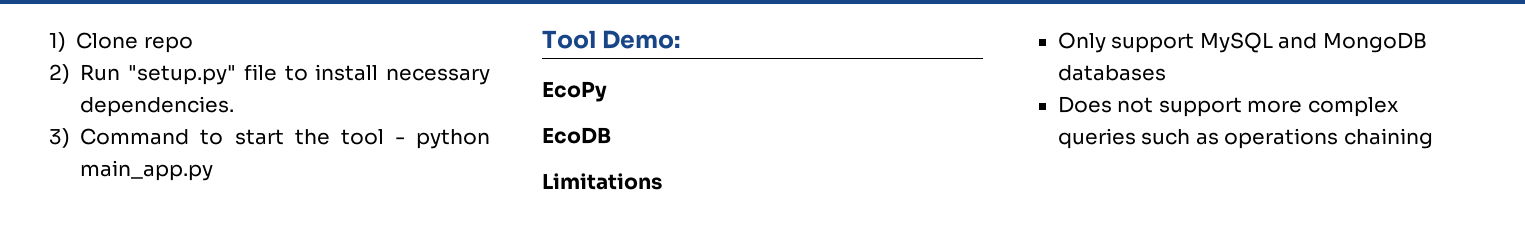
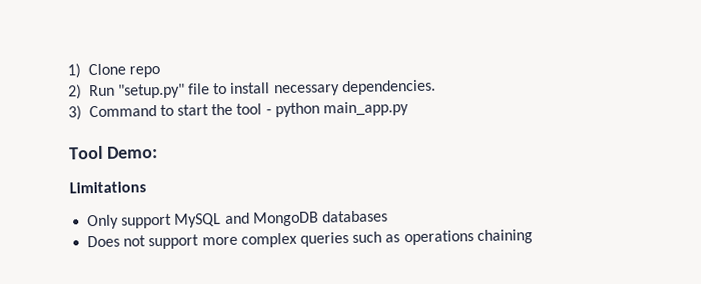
- EcoPy
- EcoDB

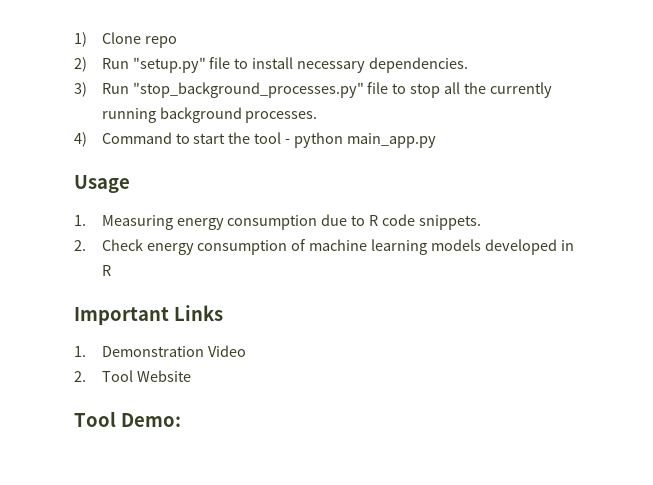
- 3) Command to start the tool - python main_app.py
+ 3) Run "stop_background_processes.py" file to stop all the currently running background processes.
+ 4) Command to start the tool - python main_app.py
+ Usage
+ 1. Measuring energy consumption due to R code snippets.
+ 2. Check energy consumption of machine learning models developed in R
+ Important Links
+ 1. Demonstration Video
+ 2. Tool Website
  Tool Demo:
- Limitations
- Only support MySQL and MongoDB databases
- Does not support more complex queries such as operations chaining

